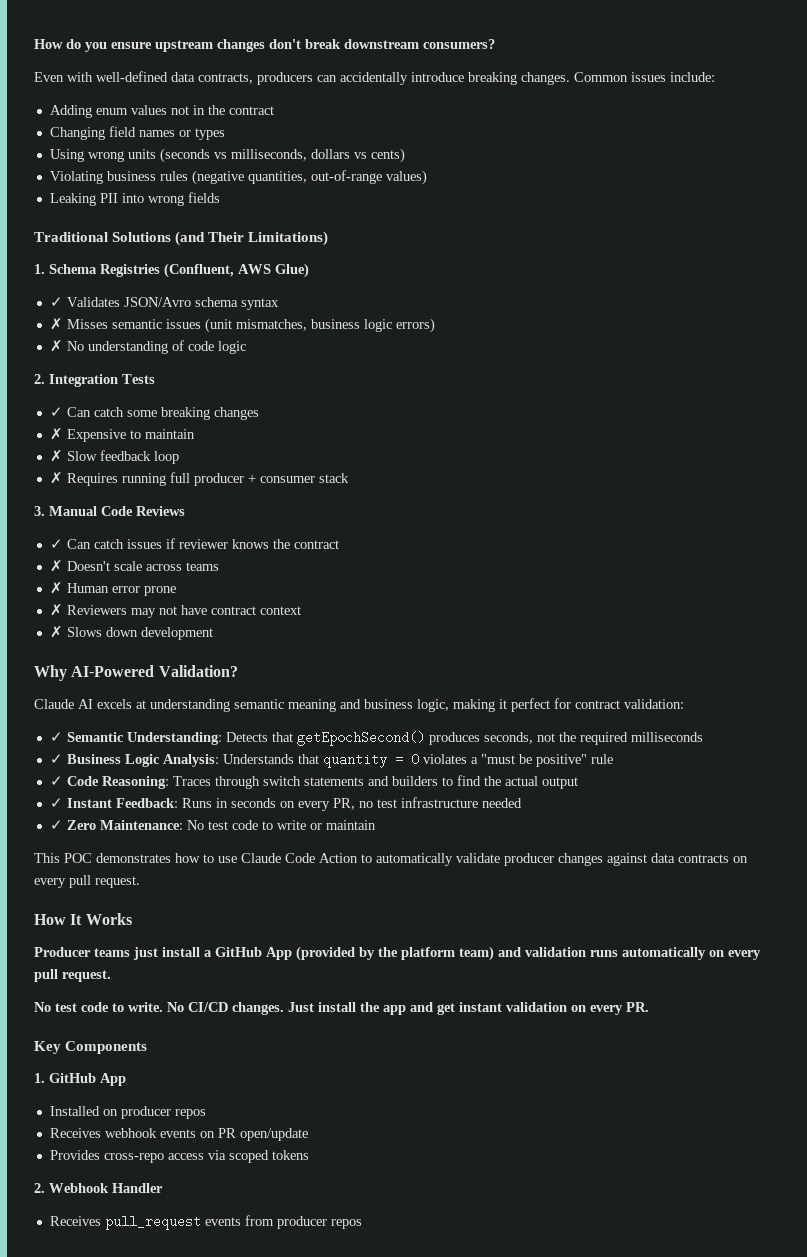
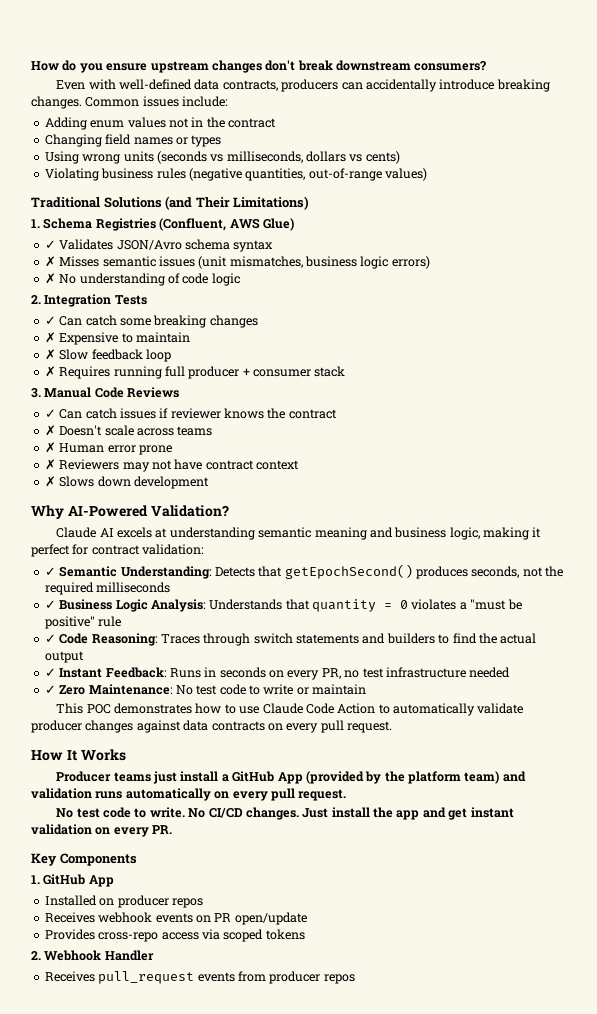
- Leaking PII into wrong fields

